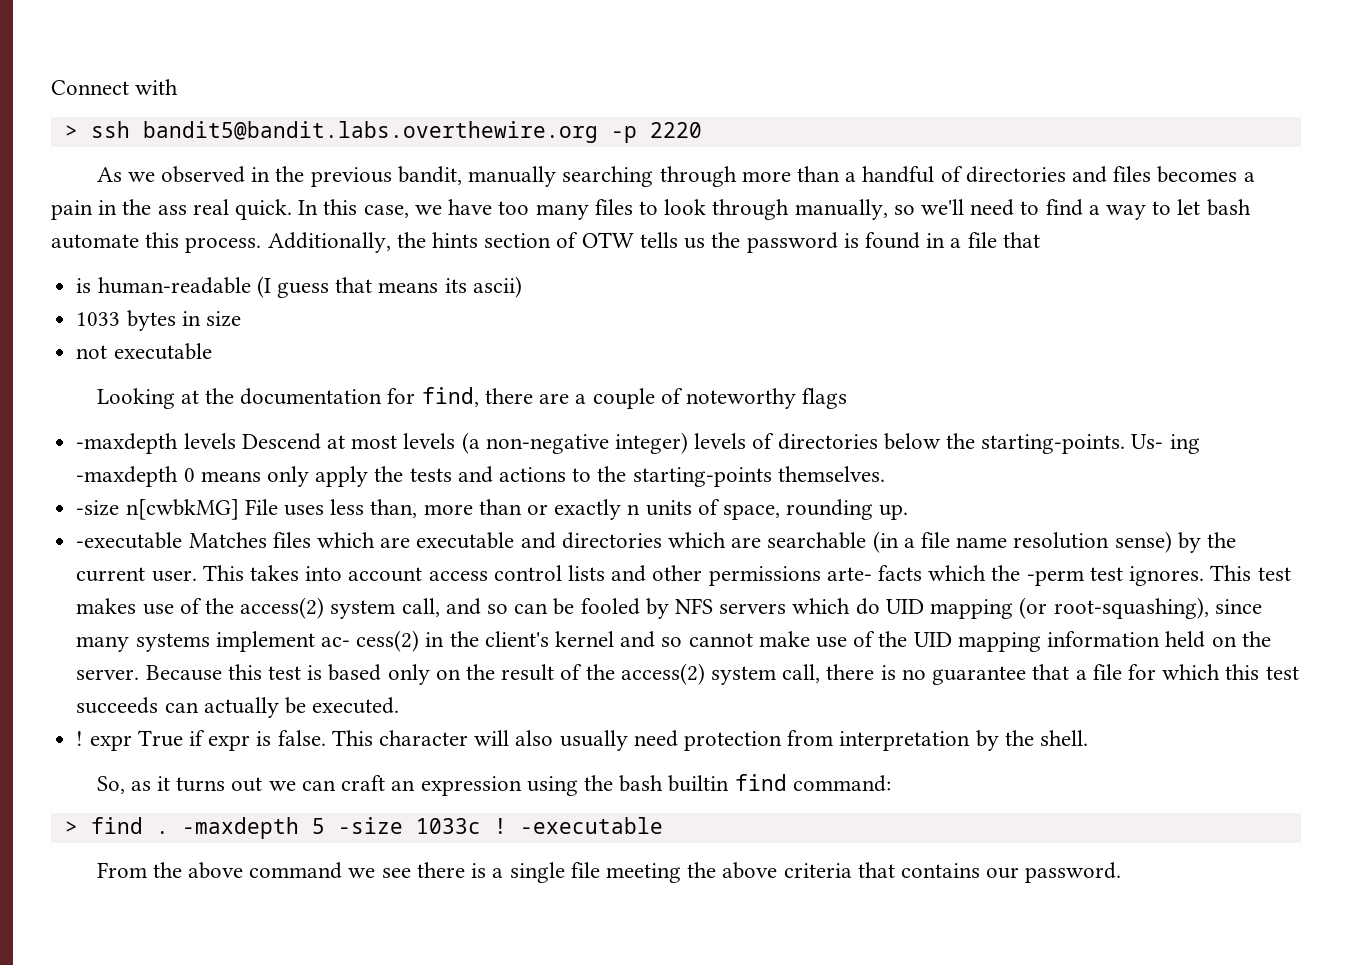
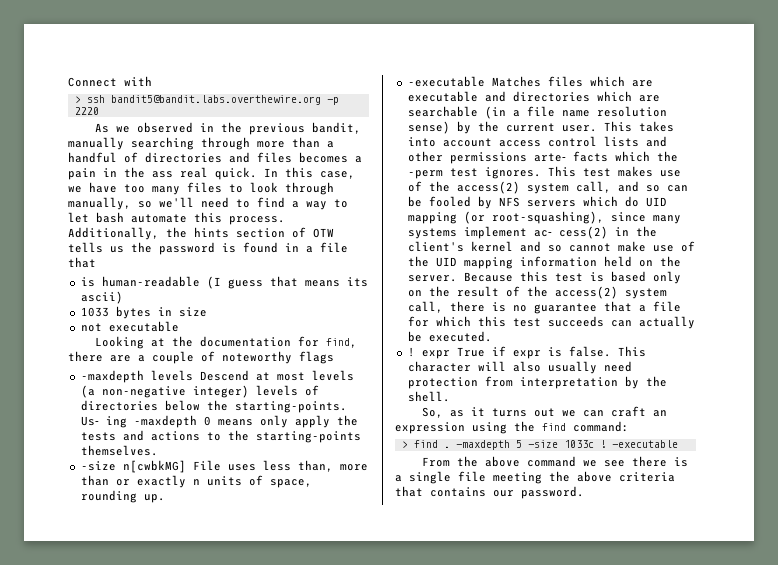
- So, as it turns out we can craft an expression using the bash builtin find command:
+ So, as it turns out we can craft an expression using the find command:

